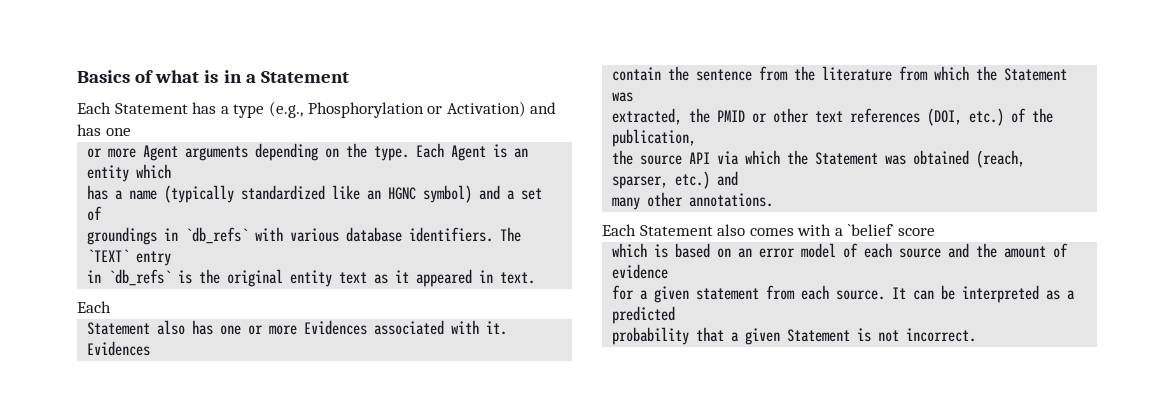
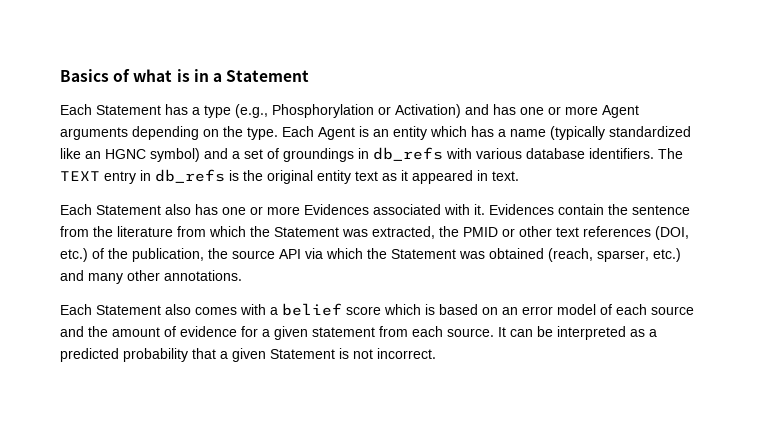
- Each Statement has a type (e.g., Phosphorylation or Activation) and has one
- or more Agent arguments depending on the type.
+ Each Statement has a type (e.g., Phosphorylation or Activation) and has one or more Agent arguments depending on the type.
- Each Agent is an entity which
- has a name (typically standardized like an HGNC symbol) and a set of
- groundings in `db_refs` with various database identifiers.
+ Each Agent is an entity which has a name (typically standardized like an HGNC symbol) and a set of groundings in db_refs with various database identifiers.
- The `TEXT` entry
- in `db_refs` is the original entity text as it appeared in text.
- Each
- Statement also has one or more Evidences associated with it. Evidences
- contain the sentence from the literature from which the Statement was
- extracted, the PMID or other text references (DOI, etc.) of the publication,
- the source API via which the Statement was obtained (reach, sparser, etc.) and
- many other annotations.
+ The TEXT entry in db_refs is the original entity text as it appeared in text.
+ Each Statement also has one or more Evidences associated with it. Evidences contain the sentence from the literature from which the Statement was extracted, the PMID or other text references (DOI, etc.) of the publication, the source API via which the Statement was obtained (reach, sparser, etc.) and many other annotations.
- Each Statement also comes with a `belief` score
- which is based on an error model of each source and the amount of evidence
- for a given statement from each source.
+ Each Statement also comes with a belief score which is based on an error model of each source and the amount of evidence for a given statement from each source.
- It can be interpreted as a predicted
- probability that a given Statement is not incorrect.
+ It can be interpreted as a predicted probability that a given Statement is not incorrect.

